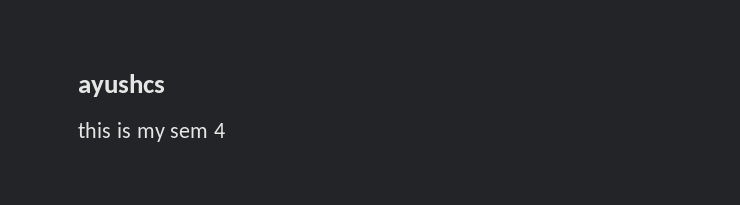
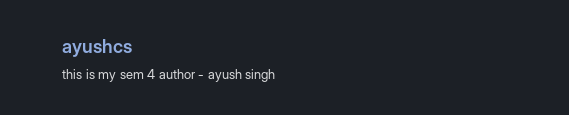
- this is my sem 4
+ this is my sem 4 author - ayush singh

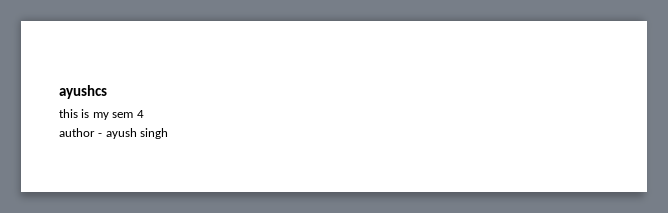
- this is my sem 4 author - ayush singh
+ this is my sem 4
+ author - ayush singh

